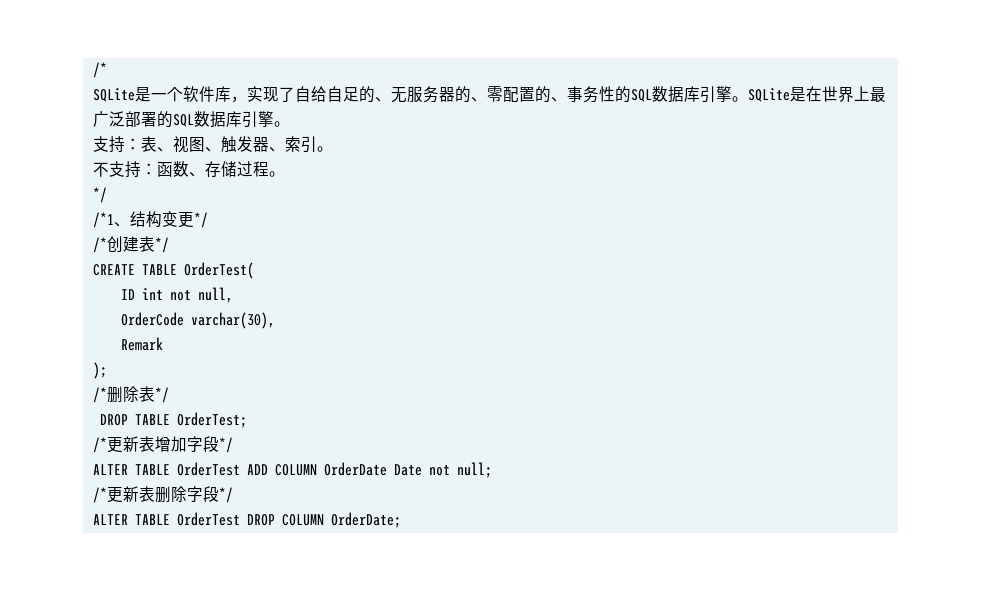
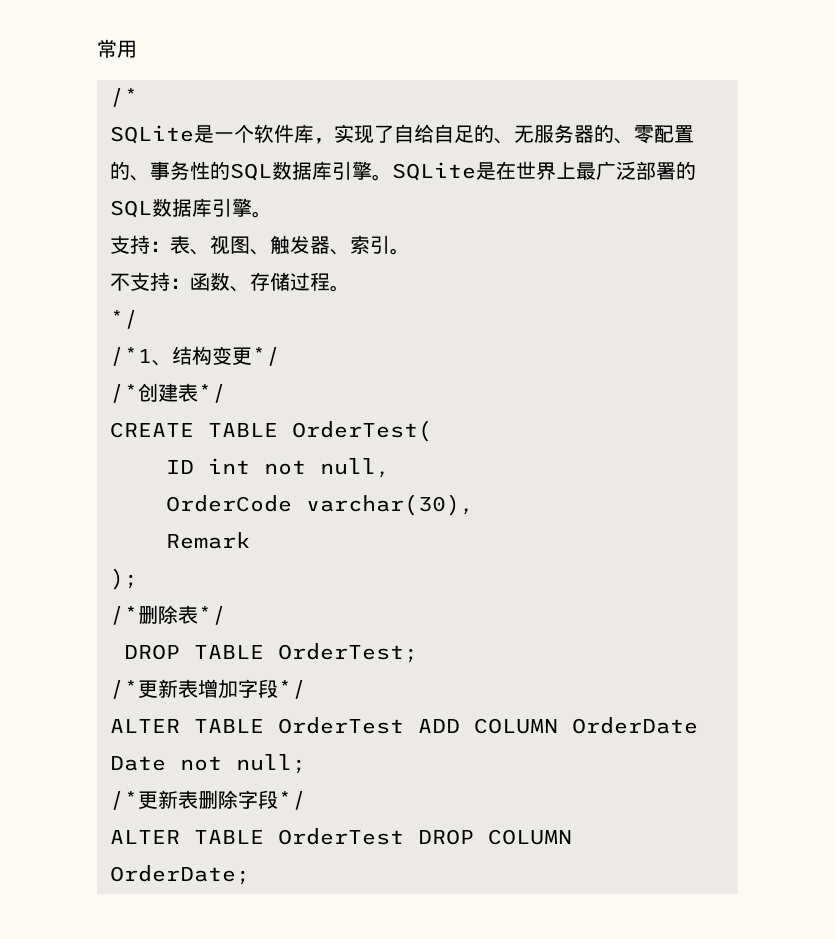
+ 常用

